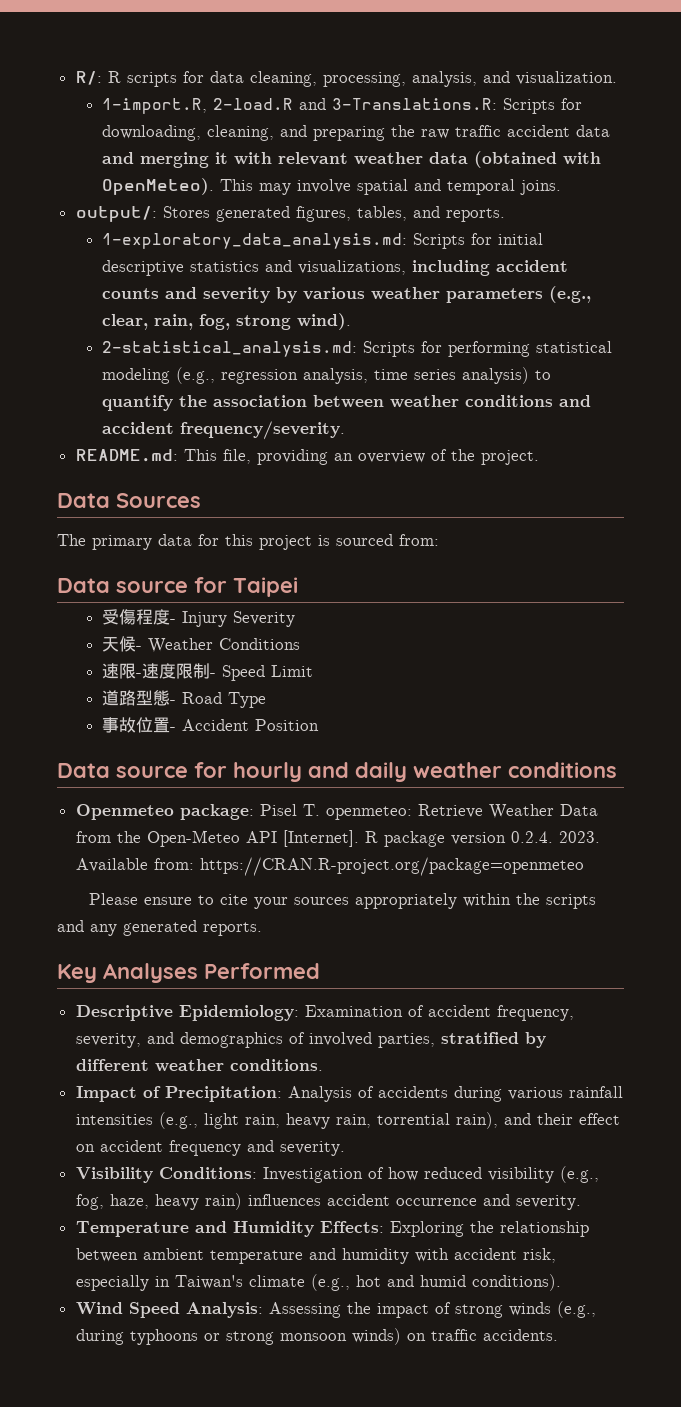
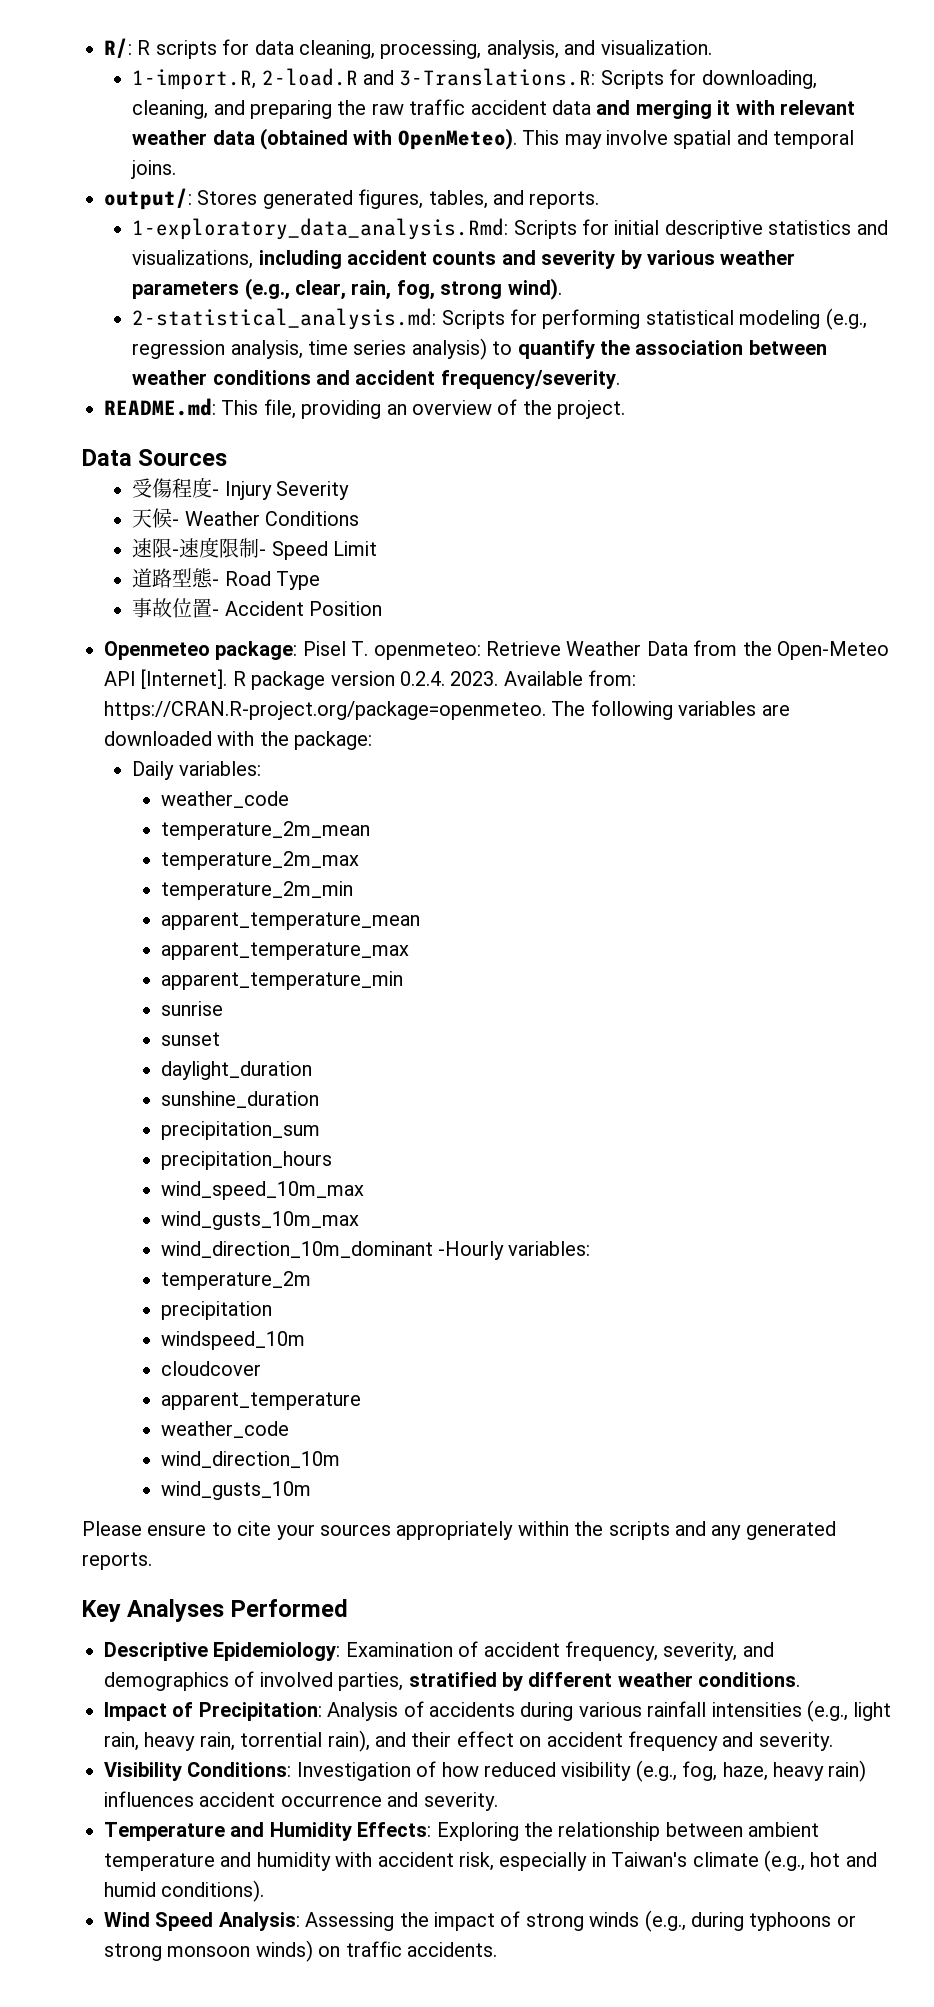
- 1-exploratory_data_analysis.md: Scripts for initial descriptive statistics and visualizations, including accident counts and severity by various weather parameters (e.g., clear, rain, fog, strong wind).
+ 1-exploratory_data_analysis.Rmd: Scripts for initial descriptive statistics and visualizations, including accident counts and severity by various weather parameters (e.g., clear, rain, fog, strong wind).
- The primary data for this project is sourced from:
- Data source for Taipei
- Data source for hourly and daily weather conditions
- Available from: https://CRAN.R-project.org/package=openmeteo
+ Available from: https://CRAN.R-project.org/package=openmeteo. The following variables are downloaded with the package:
+ Daily variables:
+ weather_code
+ temperature_2m_mean
+ temperature_2m_max
+ temperature_2m_min
+ apparent_temperature_mean
+ apparent_temperature_max
+ apparent_temperature_min
+ sunrise
+ sunset
+ daylight_duration
+ sunshine_duration
+ precipitation_sum
+ precipitation_hours
+ wind_speed_10m_max
+ wind_gusts_10m_max
+ wind_direction_10m_dominant -Hourly variables:
+ temperature_2m
+ precipitation
+ windspeed_10m
+ cloudcover
+ apparent_temperature
+ weather_code
+ wind_direction_10m
+ wind_gusts_10m

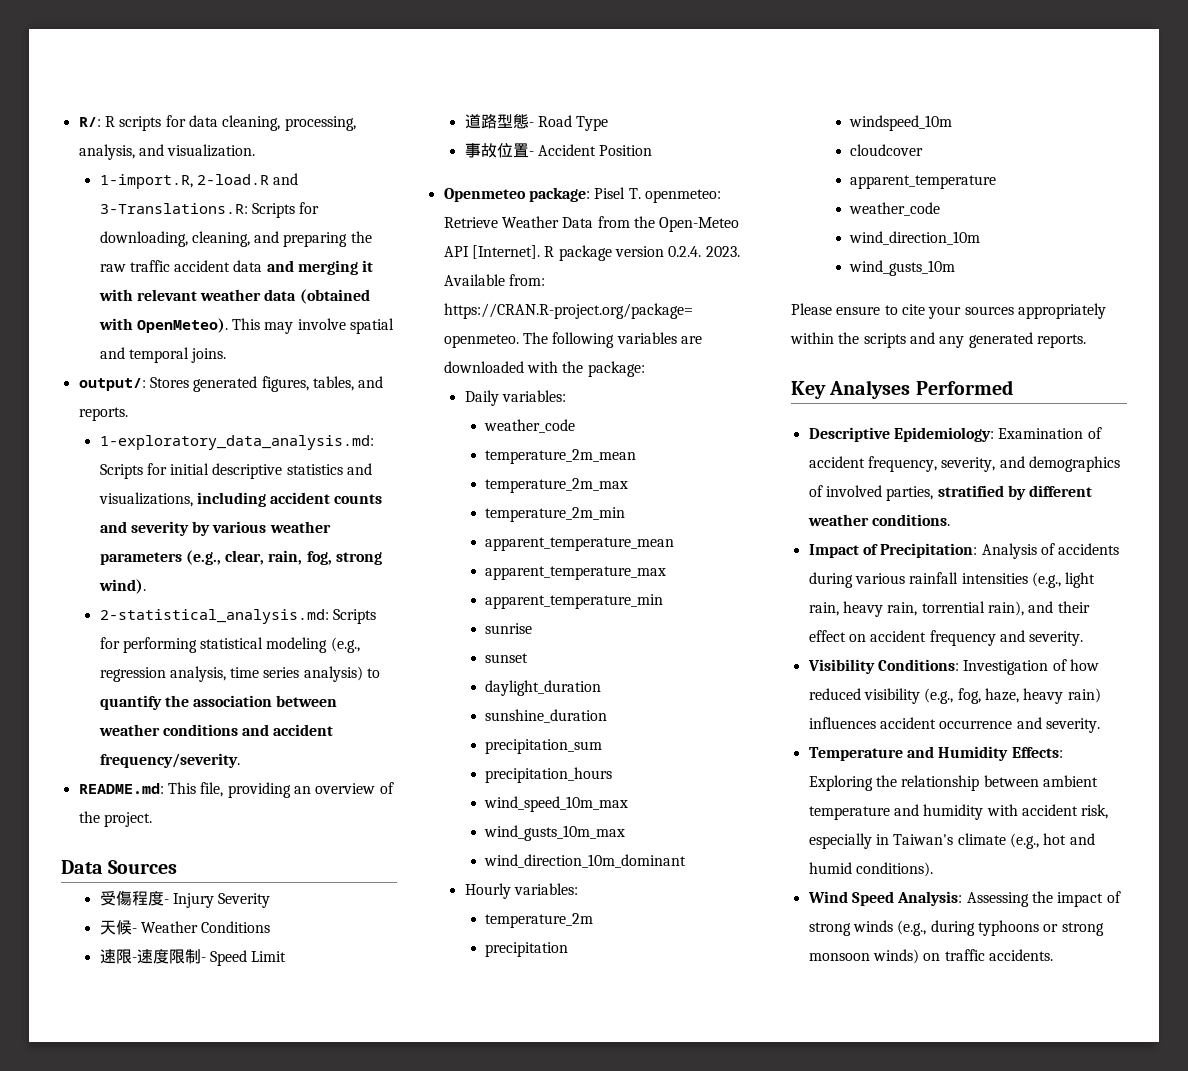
- 1-exploratory_data_analysis.Rmd: Scripts for initial descriptive statistics and visualizations, including accident counts and severity by various weather parameters (e.g., clear, rain, fog, strong wind).
+ 1-exploratory_data_analysis.md: Scripts for initial descriptive statistics and visualizations, including accident counts and severity by various weather parameters (e.g., clear, rain, fog, strong wind).
- wind_direction_10m_dominant -Hourly variables:
+ wind_direction_10m_dominant
+ Hourly variables:

